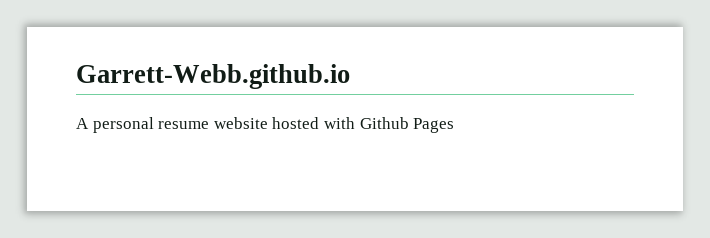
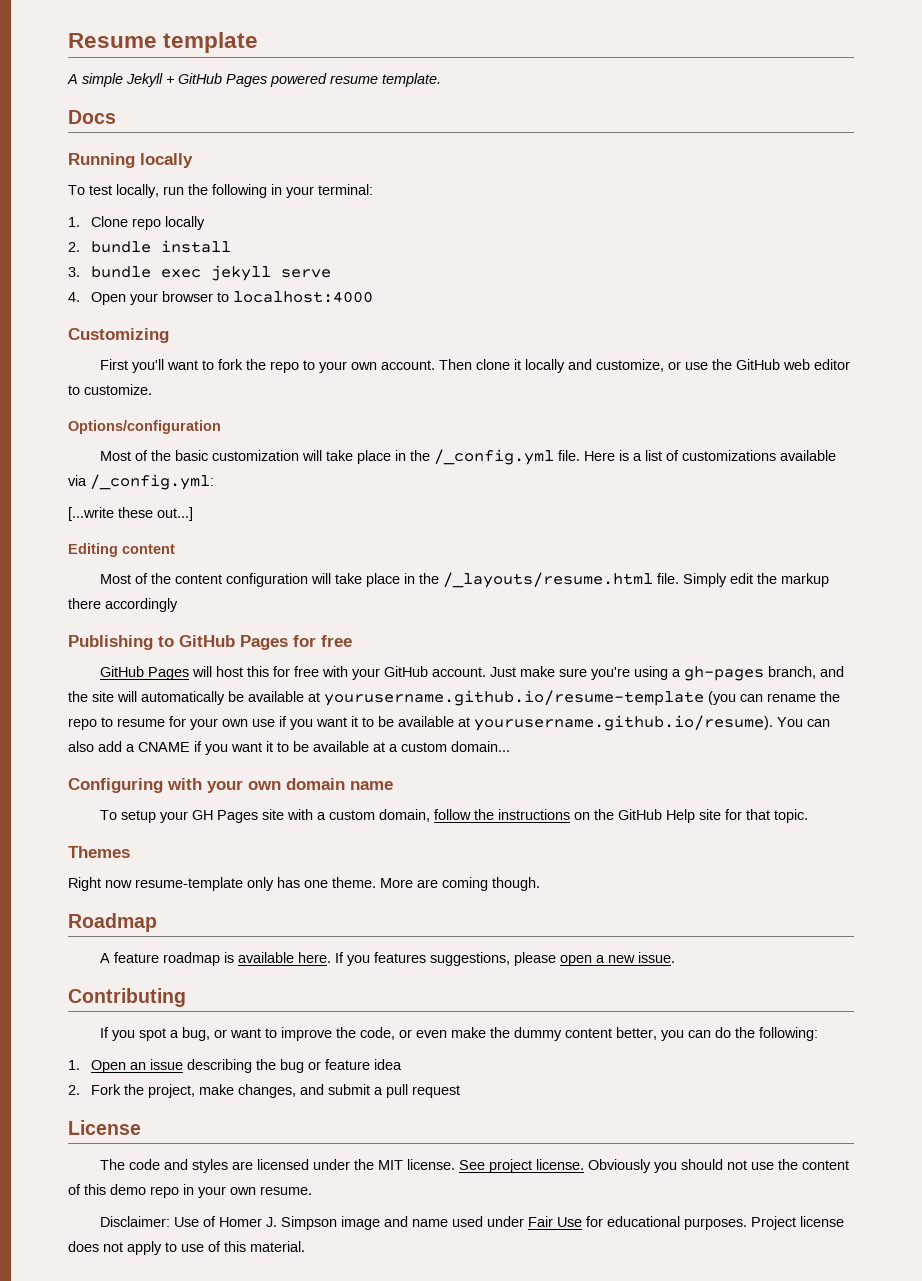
- Garrett-Webb.github.io
- A personal resume website hosted with Github Pages
+ Resume template
+ A simple Jekyll + GitHub Pages powered resume template.
+ Docs
+ Running locally
+ To test locally, run the following in your terminal:
+ 1. Clone repo locally
+ 2. bundle install
+ 3. bundle exec jekyll serve
+ 4. Open your browser to localhost:4000
+ Customizing
+ First you'll want to fork the repo to your own account. Then clone it locally and customize, or use the GitHub web editor to customize.
+ Options/configuration
+ Most of the basic customization will take place in the /_config.yml file. Here is a list of customizations available via /_config.yml:
+ [...write these out...]
+ Editing content
+ Most of the content configuration will take place in the /_layouts/resume.html file. Simply edit the markup there accordingly
+ Publishing to GitHub Pages for free
+ GitHub Pages will host this for free with your GitHub account. Just make sure you're using a gh-pages branch, and the site will automatically be available at yourusername.github.io/resume-template (you can rename the repo to resume for your own use if you want it to be available at yourusername.github.io/resume). You can also add a CNAME if you want it to be available at a custom domain...
+ Configuring with your own domain name
+ To setup your GH Pages site with a custom domain, follow the instructions on the GitHub Help site for that topic.
+ Themes
+ Right now resume-template only has one theme. More are coming though.
+ Roadmap
+ A feature roadmap is available here. If you features suggestions, please open a new issue.
+ Contributing
+ If you spot a bug, or want to improve the code, or even make the dummy content better, you can do the following:
+ 1. Open an issue describing the bug or feature idea
+ 2. Fork the project, make changes, and submit a pull request
+ License
+ The code and styles are licensed under the MIT license. See project license. Obviously you should not use the content of this demo repo in your own resume.
+ Disclaimer: Use of Homer J. Simpson image and name used under Fair Use for educational purposes. Project license does not apply to use of this material.

